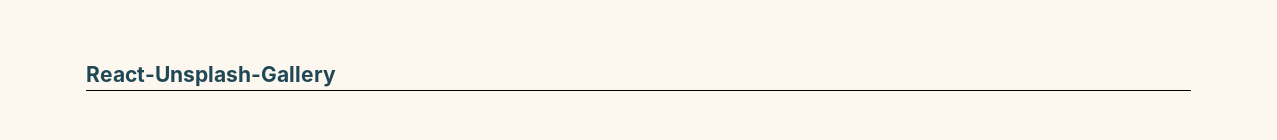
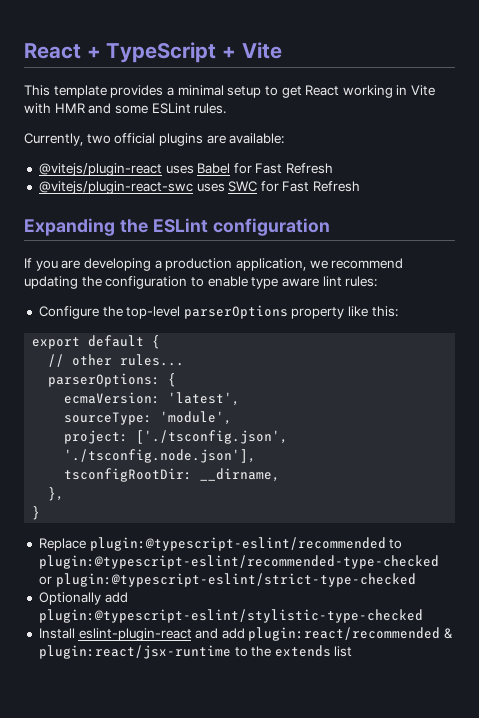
- React-Unsplash-Gallery
+ React + TypeScript + Vite
+ This template provides a minimal setup to get React working in Vite with HMR and some ESLint rules.
+ Currently, two official plugins are available:
+ @vitejs/plugin-react uses Babel for Fast Refresh
+ @vitejs/plugin-react-swc uses SWC for Fast Refresh
+ Expanding the ESLint configuration
+ If you are developing a production application, we recommend updating the configuration to enable type aware lint rules:
+ Configure the top-level parserOptions property like this:
+ export default {
+ // other rules...
+ parserOptions: {
+ ecmaVersion: 'latest',
+ sourceType: 'module',
+ project: ['./tsconfig.json', './tsconfig.node.json'],
+ tsconfigRootDir: __dirname,
+ },
+ }
+ Replace plugin:@typescript-eslint/recommended to plugin:@typescript-eslint/recommended-type-checked or plugin:@typescript-eslint/strict-type-checked
+ Optionally add plugin:@typescript-eslint/stylistic-type-checked
+ Install eslint-plugin-react and add plugin:react/recommended & plugin:react/jsx-runtime to the extends list

